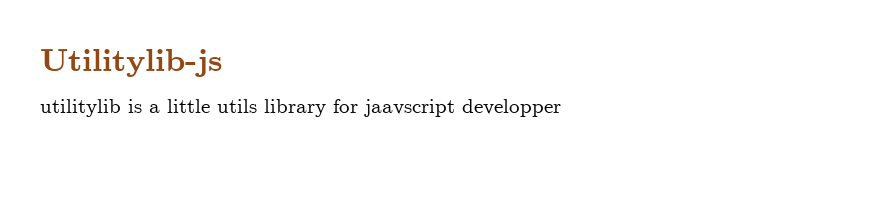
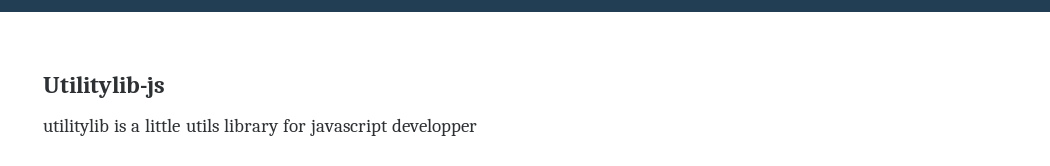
- utilitylib is a little utils library for jaavscript developper
+ utilitylib is a little utils library for javascript developper

